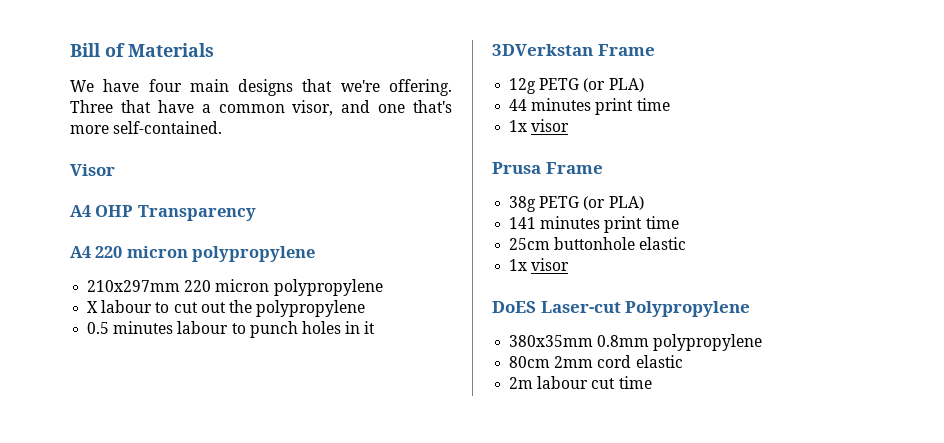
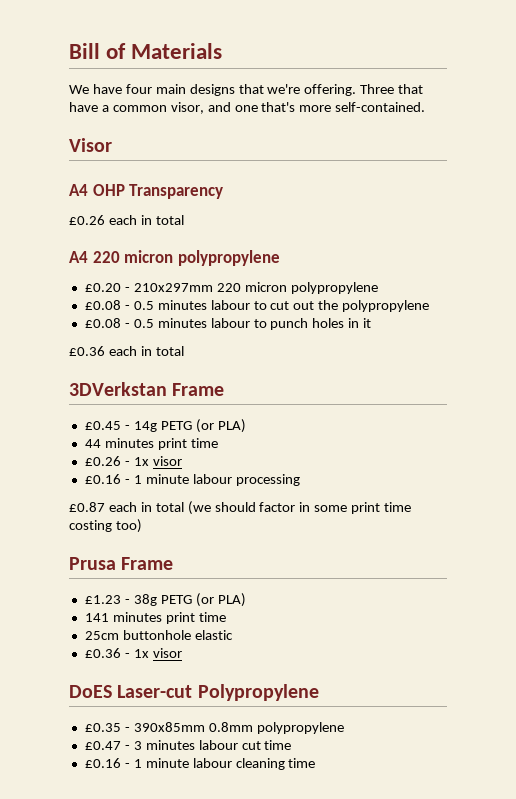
+ £0.26 each in total
- 210x297mm 220 micron polypropylene
+ £0.20 - 210x297mm 220 micron polypropylene
- X labour to cut out the polypropylene
+ £0.08 - 0.5 minutes labour to cut out the polypropylene
- 0.5 minutes labour to punch holes in it
+ £0.08 - 0.5 minutes labour to punch holes in it
+ £0.36 each in total
- 12g PETG (or PLA)
+ £0.45 - 14g PETG (or PLA)
  44 minutes print time
- 1x visor
+ £0.26 - 1x visor
+ £0.16 - 1 minute labour processing
+ £0.87 each in total (we should factor in some print time costing too)
- 38g PETG (or PLA)
+ £1.23 - 38g PETG (or PLA)
  25cm buttonhole elastic
- 1x visor
+ £0.36 - 1x visor
- 380x35mm 0.8mm polypropylene
+ £0.35 - 390x85mm 0.8mm polypropylene
- 80cm 2mm cord elastic
- 2m labour cut time
+ £0.47 - 3 minutes labour cut time
+ £0.16 - 1 minute labour cleaning time

